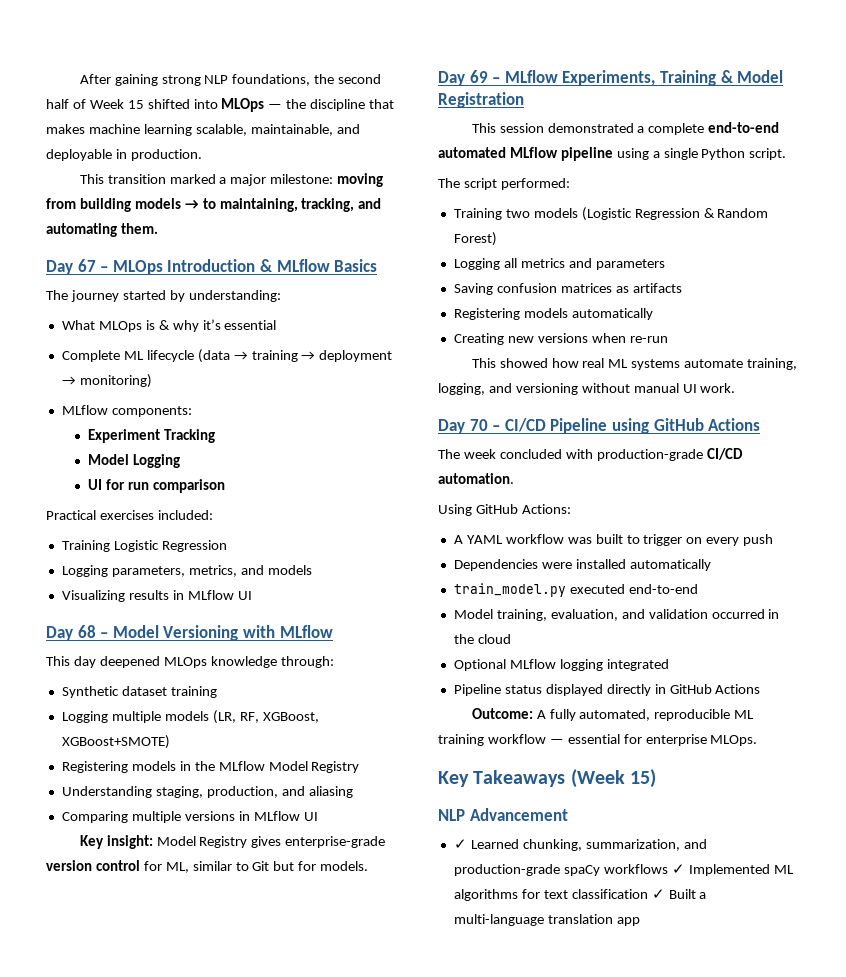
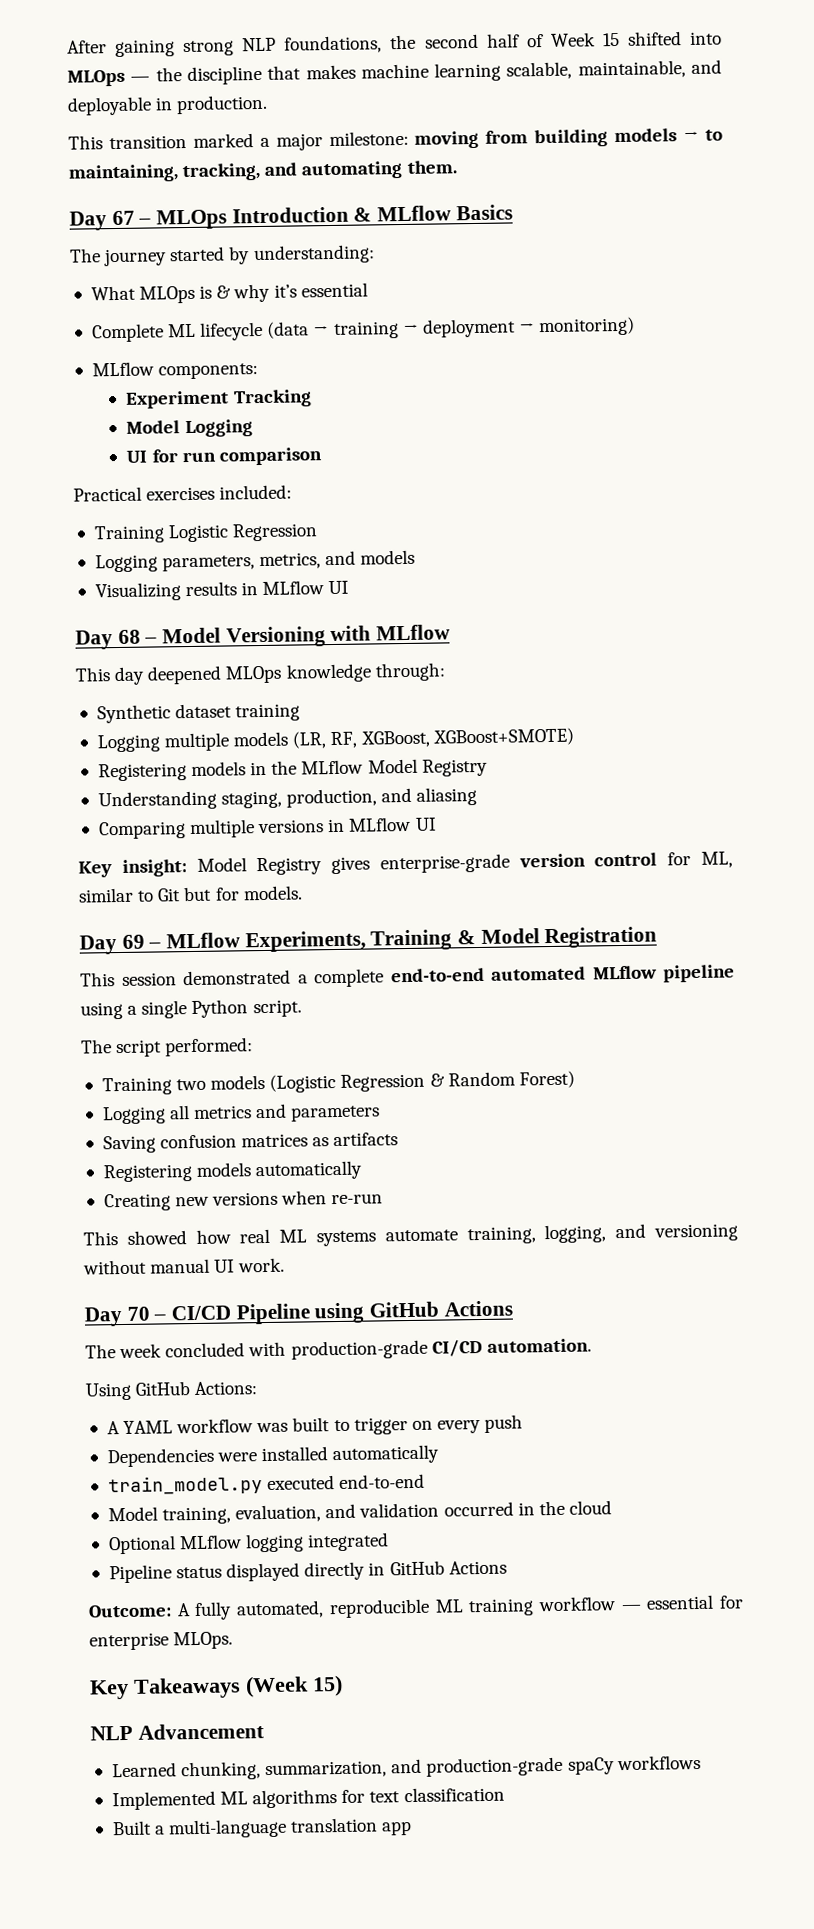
- ✓ Learned chunking, summarization, and production-grade spaCy workflows ✓ Implemented ML algorithms for text classification ✓ Built a multi-language translation app
+ Learned chunking, summarization, and production-grade spaCy workflows
+ Implemented ML algorithms for text classification
+ Built a multi-language translation app

